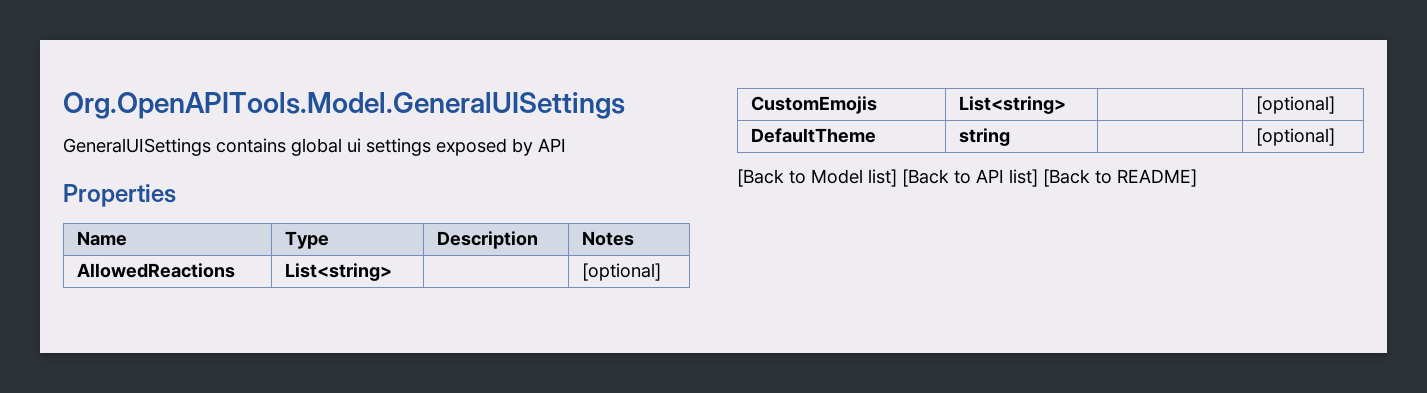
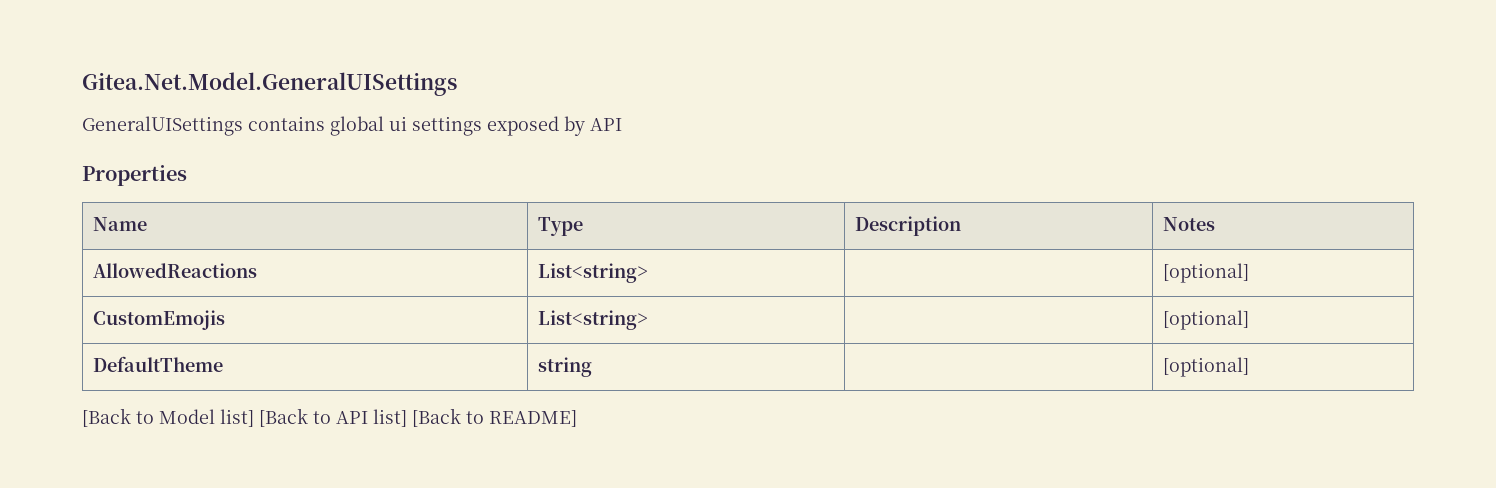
- Org.OpenAPITools.Model.GeneralUISettings
+ Gitea.Net.Model.GeneralUISettings

